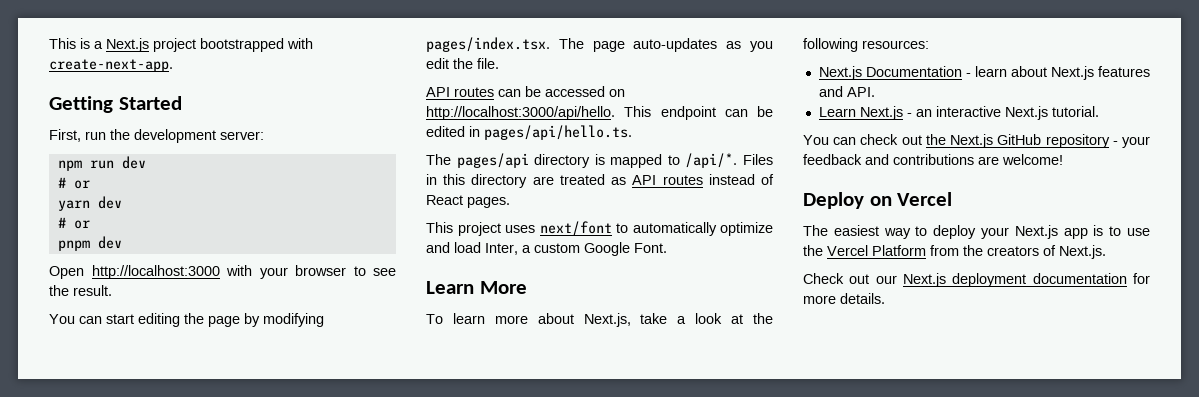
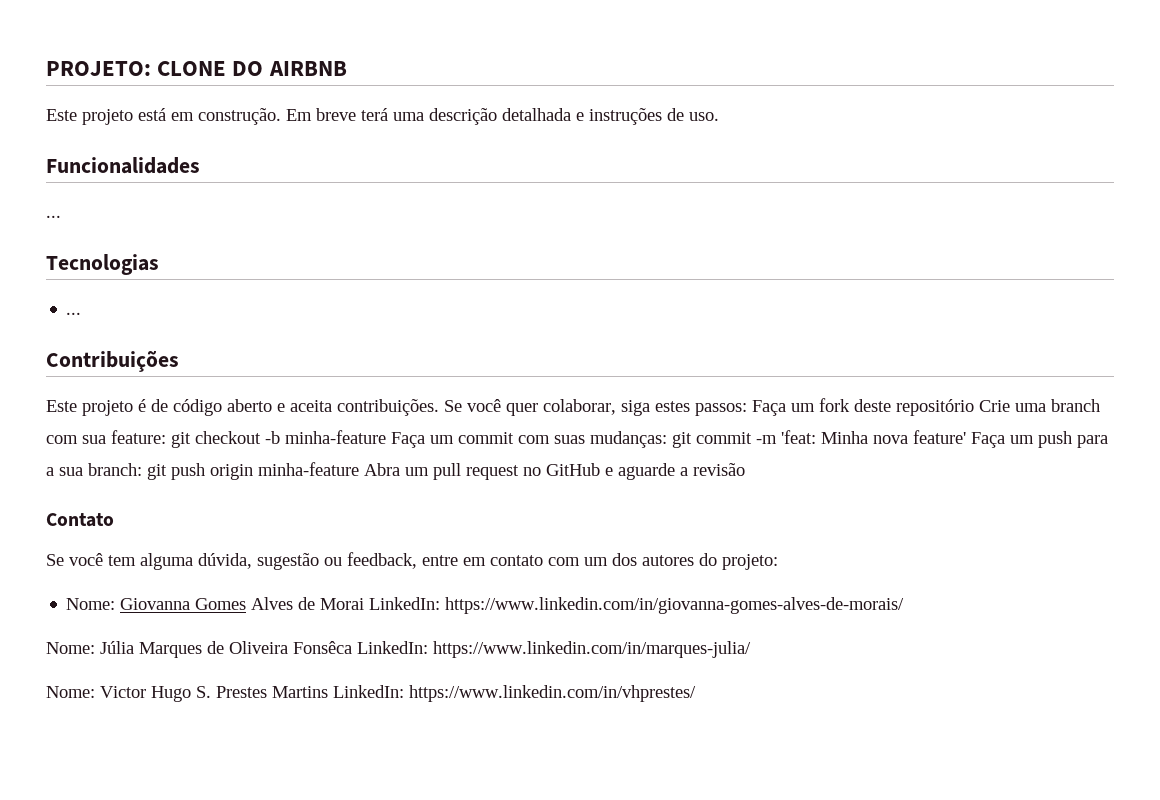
- This is a Next.js project bootstrapped with create-next-app.
- Getting Started
- First, run the development server:
- npm run dev
- # or
- yarn dev
- # or
- pnpm dev
- Open http://localhost:3000 with your browser to see the result.
- You can start editing the page by modifying pages/index.tsx. The page auto-updates as you edit the file.
- API routes can be accessed on http://localhost:3000/api/hello. This endpoint can be edited in pages/api/hello.ts.
- The pages/api directory is mapped to /api/*. Files in this directory are treated as API routes instead of React pages.
- This project uses next/font to automatically optimize and load Inter, a custom Google Font.
- Learn More
- To learn more about Next.js, take a look at the following resources:
- Next.js Documentation - learn about Next.js features and API.
- Learn Next.js - an interactive Next.js tutorial.
- You can check out the Next.js GitHub repository - your feedback and contributions are welcome!
- Deploy on Vercel
- The easiest way to deploy your Next.js app is to use the Vercel Platform from the creators of Next.js.
- Check out our Next.js deployment documentation for more details.
+ PROJETO: CLONE DO AIRBNB
+ Este projeto está em construção. Em breve terá uma descrição detalhada e instruções de uso.
+ Funcionalidades
+ ...
+ Tecnologias
+ ...
+ Contribuições
+ Este projeto é de código aberto e aceita contribuições. Se você quer colaborar, siga estes passos: Faça um fork deste repositório Crie uma branch com sua feature: git checkout -b minha-feature Faça um commit com suas mudanças: git commit -m 'feat: Minha nova feature' Faça um push para a sua branch: git push origin minha-feature Abra um pull request no GitHub e aguarde a revisão
+ Contato
+ Se você tem alguma dúvida, sugestão ou feedback, entre em contato com um dos autores do projeto:
+ Nome: Giovanna Gomes Alves de Morai LinkedIn: https://www.linkedin.com/in/giovanna-gomes-alves-de-morais/
+ Nome: Júlia Marques de Oliveira Fonsêca LinkedIn: https://www.linkedin.com/in/marques-julia/
+ Nome: Victor Hugo S. Prestes Martins LinkedIn: https://www.linkedin.com/in/vhprestes/

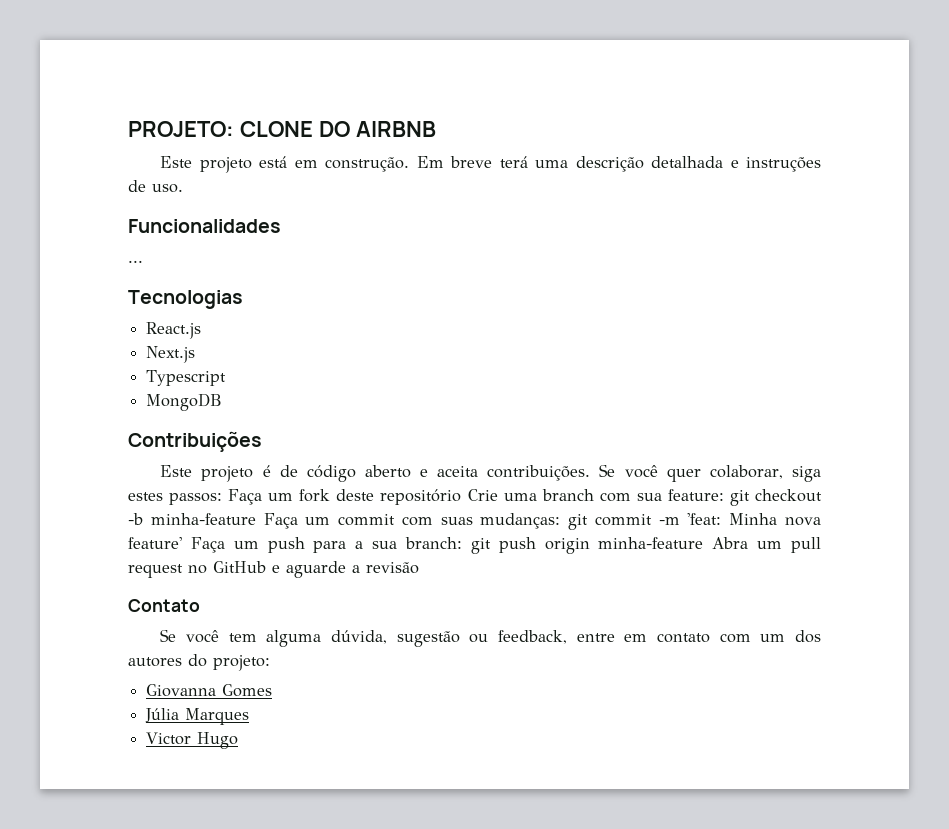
  Tecnologias
- ...
+ React.js
+ Next.js
+ Typescript
+ MongoDB
- Nome: Giovanna Gomes Alves de Morai LinkedIn: https://www.linkedin.com/in/giovanna-gomes-alves-de-morais/
- Nome: Júlia Marques de Oliveira Fonsêca LinkedIn: https://www.linkedin.com/in/marques-julia/
- Nome: Victor Hugo S. Prestes Martins LinkedIn: https://www.linkedin.com/in/vhprestes/
+ Giovanna Gomes
+ Júlia Marques
+ Victor Hugo

